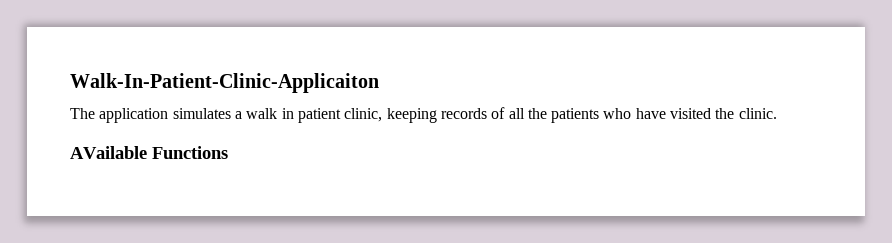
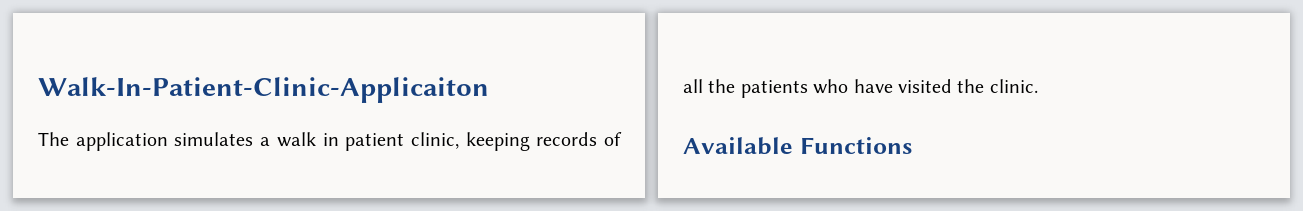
- AVailable Functions
+ Available Functions

